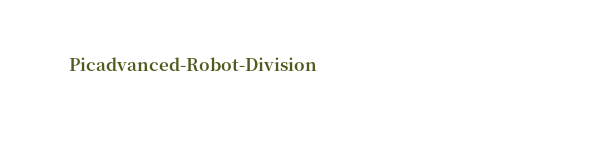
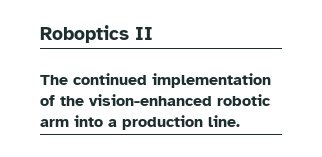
- Picadvanced-Robot-Division
+ Roboptics II
+ The continued implementation of the vision-enhanced robotic arm into a production line.

